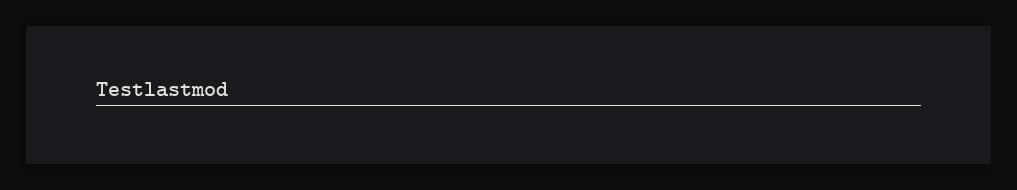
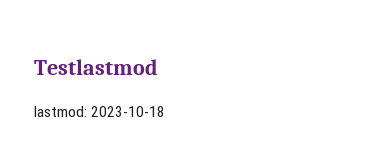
+ lastmod: 2023-10-18

